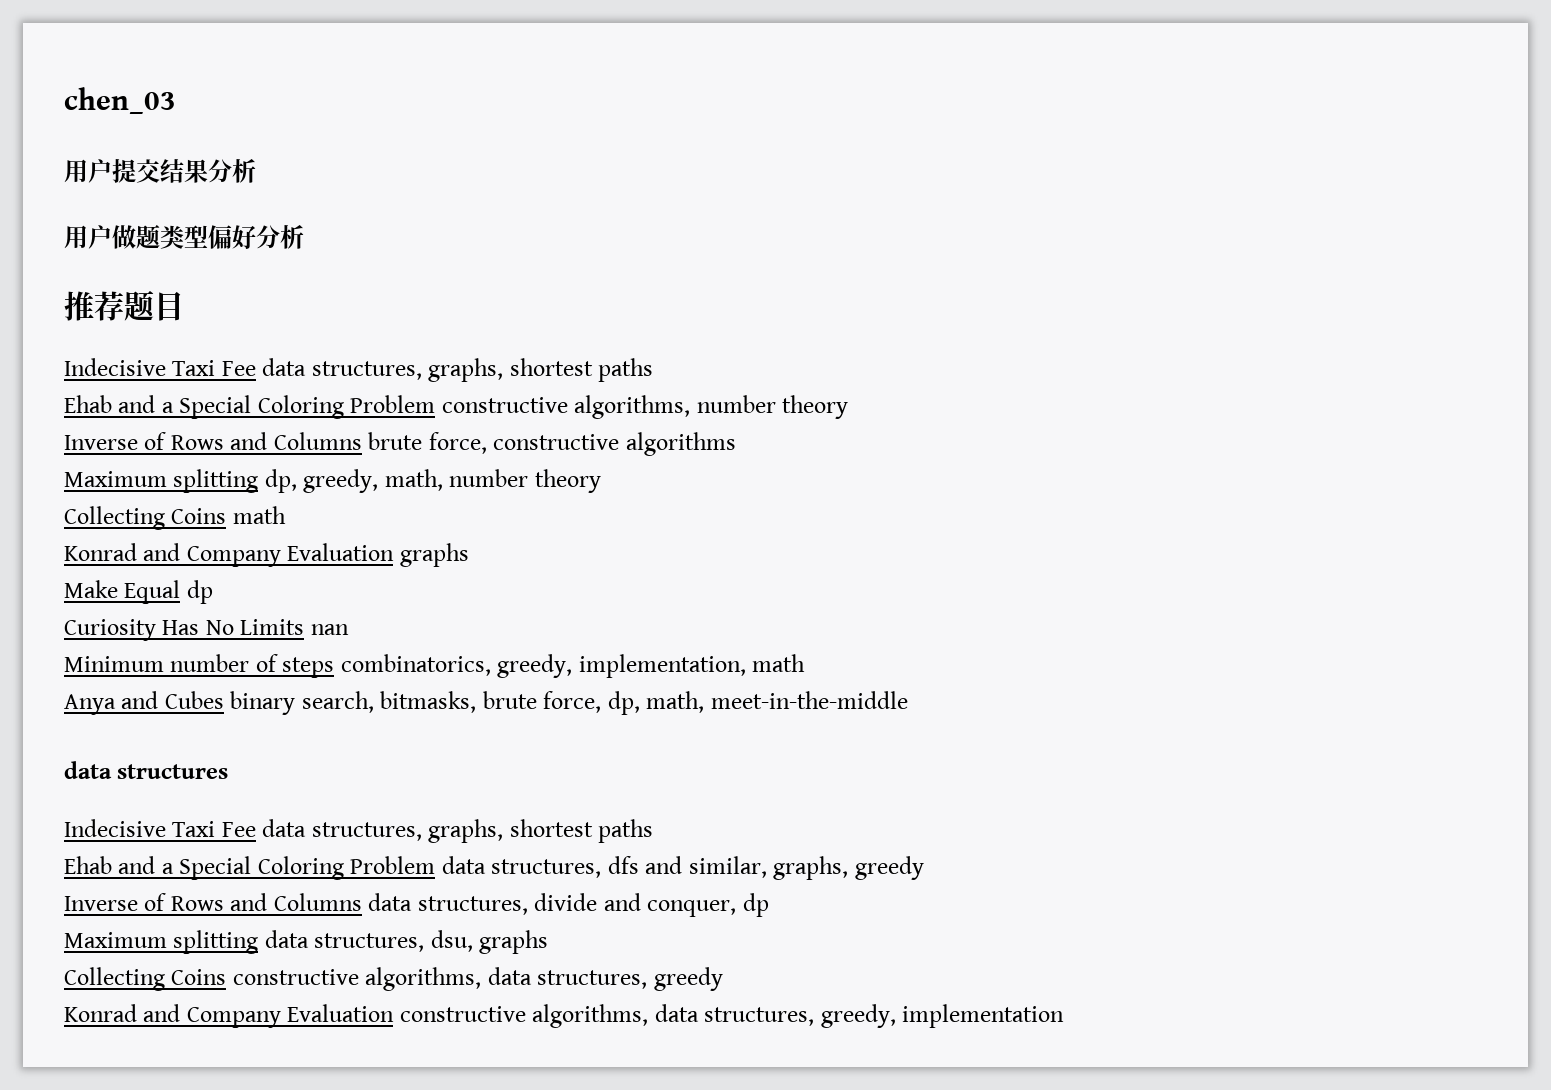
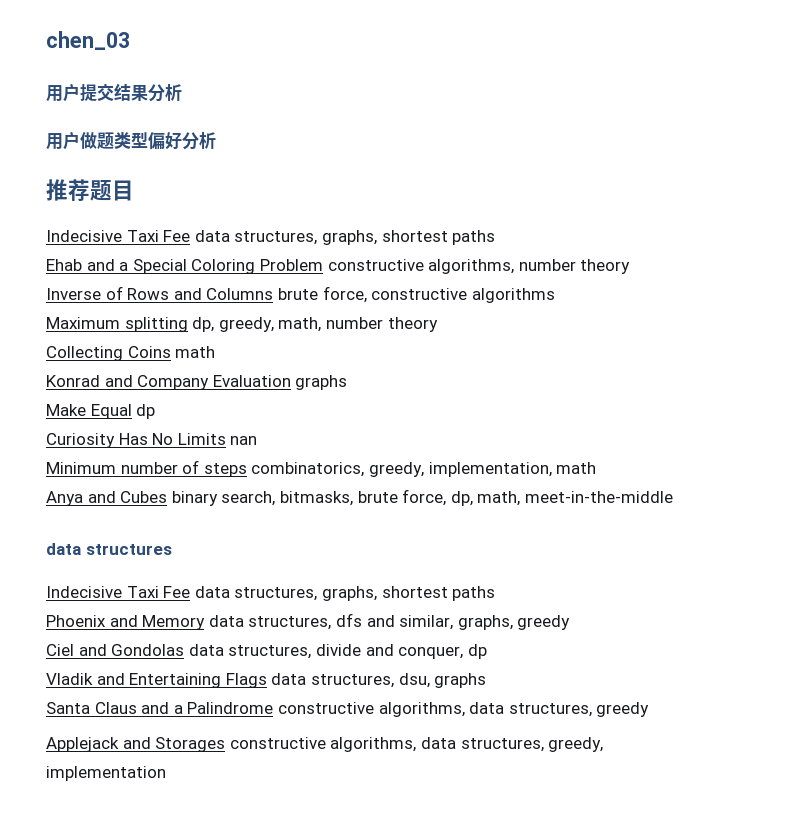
- Ehab and a Special Coloring Problem data structures, dfs and similar, graphs, greedy
+ Phoenix and Memory data structures, dfs and similar, graphs, greedy
- Inverse of Rows and Columns data structures, divide and conquer, dp
+ Ciel and Gondolas data structures, divide and conquer, dp
- Maximum splitting data structures, dsu, graphs
+ Vladik and Entertaining Flags data structures, dsu, graphs
- Collecting Coins constructive algorithms, data structures, greedy
+ Santa Claus and a Palindrome constructive algorithms, data structures, greedy
- Konrad and Company Evaluation constructive algorithms, data structures, greedy, implementation
+ Applejack and Storages constructive algorithms, data structures, greedy, implementation

